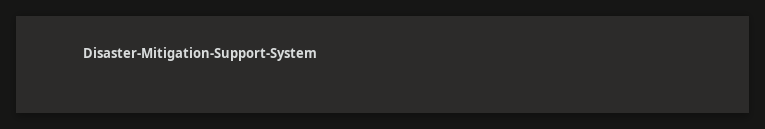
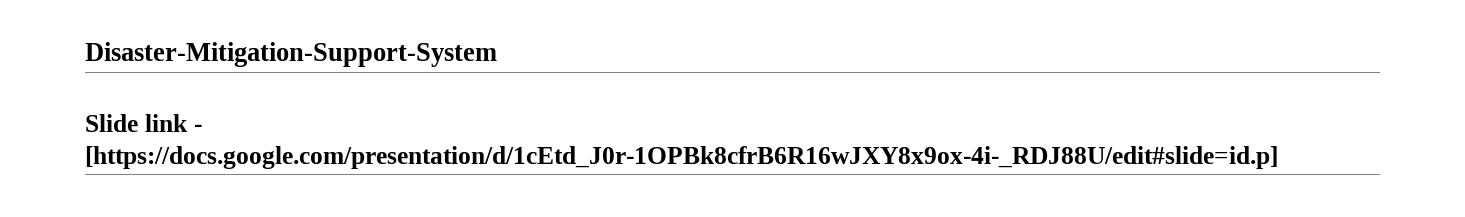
+ Slide link - [https://docs.google.com/presentation/d/1cEtd_J0r-1OPBk8cfrB6R16wJXY8x9ox-4i-_RDJ88U/edit#slide=id.p]

